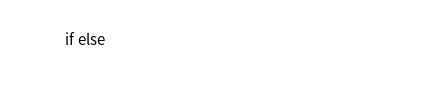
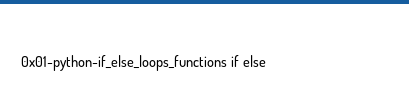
- if else
+ 0x01-python-if_else_loops_functions if else

